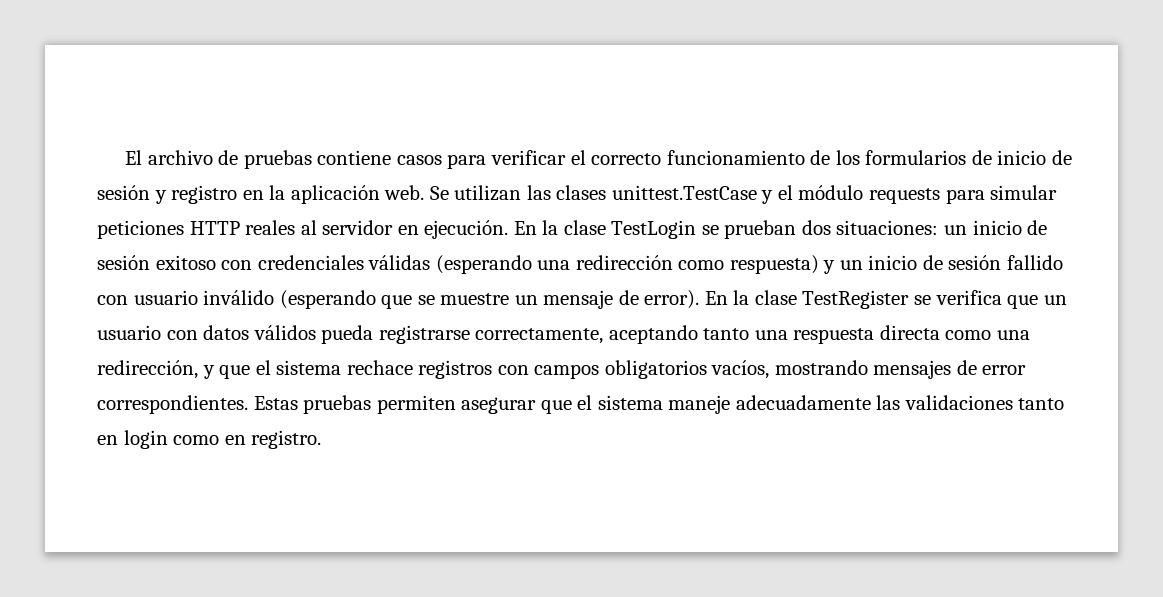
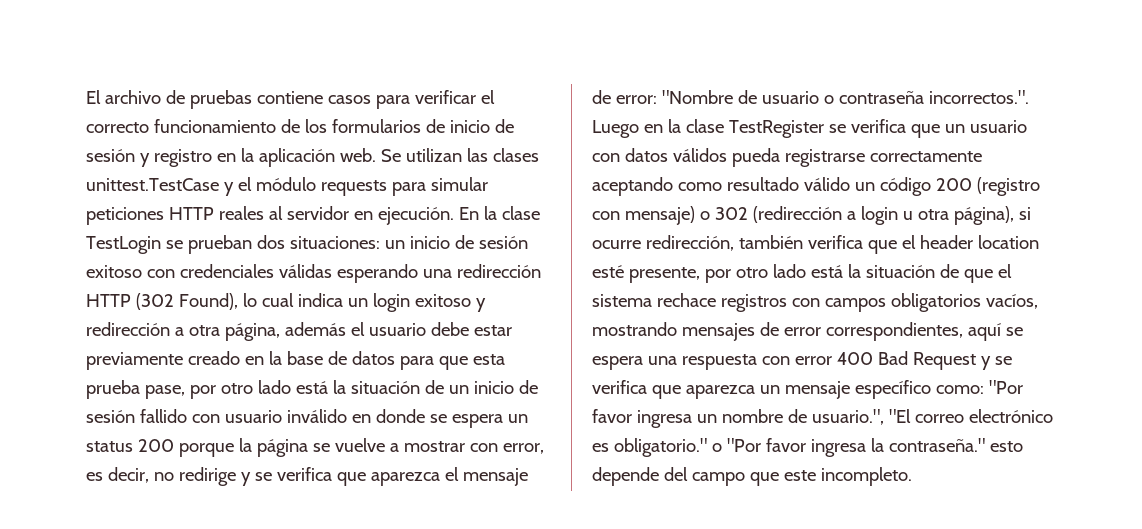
- En la clase TestLogin se prueban dos situaciones: un inicio de sesión exitoso con credenciales válidas (esperando una redirección como respuesta) y un inicio de sesión fallido con usuario inválido (esperando que se muestre un mensaje de error). En la clase TestRegister se verifica que un usuario con datos válidos pueda registrarse correctamente, aceptando tanto una respuesta directa como una redirección, y que el sistema rechace registros con campos obligatorios vacíos, mostrando mensajes de error correspondientes. Estas pruebas permiten asegurar que el sistema maneje adecuadamente las validaciones tanto en login como en registro.
+ En la clase TestLogin se prueban dos situaciones: un inicio de sesión exitoso con credenciales válidas esperando una redirección HTTP (302 Found), lo cual indica un login exitoso y redirección a otra página, además el usuario debe estar previamente creado en la base de datos para que esta prueba pase, por otro lado está la situación de un inicio de sesión fallido con usuario inválido en donde se espera un status 200 porque la página se vuelve a mostrar con error, es decir, no redirige y se verifica que aparezca el mensaje de error: "Nombre de usuario o contraseña incorrectos.". Luego en la clase TestRegister se verifica que un usuario con datos válidos pueda registrarse correctamente aceptando como resultado válido un código 200 (registro con mensaje) o 302 (redirección a login u otra página), si ocurre redirección, también verifica que el header location esté presente, por otro lado está la situación de que el sistema rechace registros con campos obligatorios vacíos, mostrando mensajes de error correspondientes, aquí se espera una respuesta con error 400 Bad Request y se verifica que aparezca un mensaje específico como: "Por favor ingresa un nombre de usuario.", "El correo electrónico es obligatorio." o "Por favor ingresa la contraseña." esto depende del campo que este incompleto.

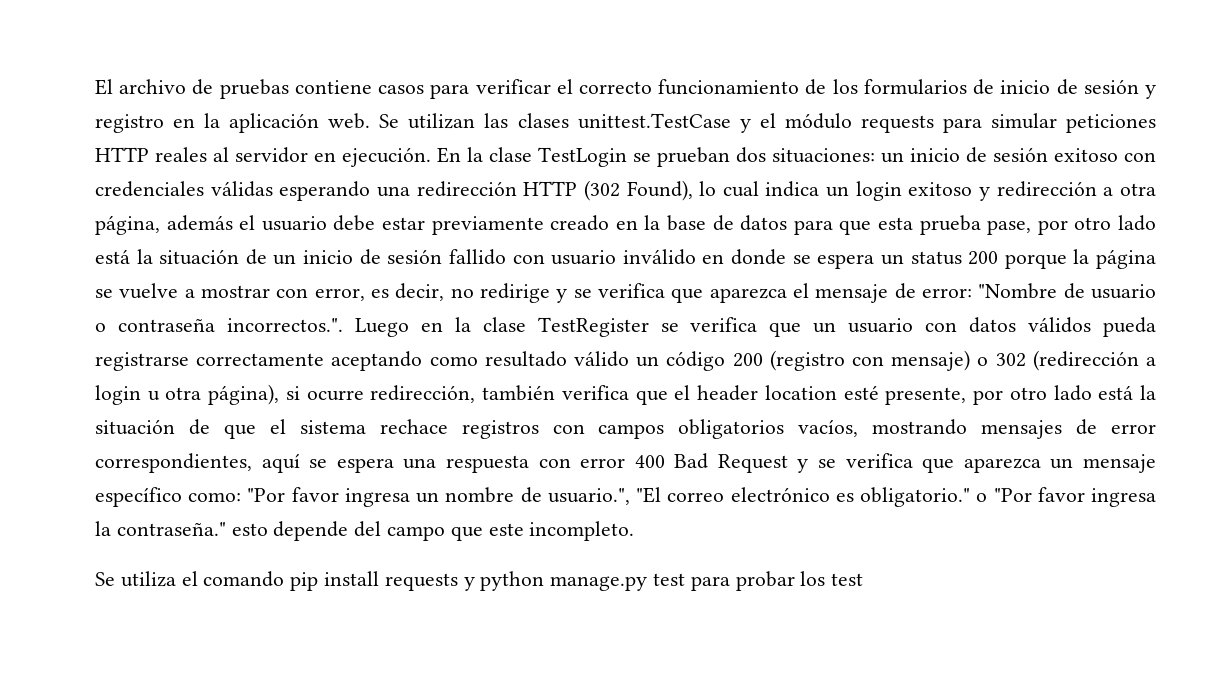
+ Se utiliza el comando pip install requests y python manage.py test para probar los test

